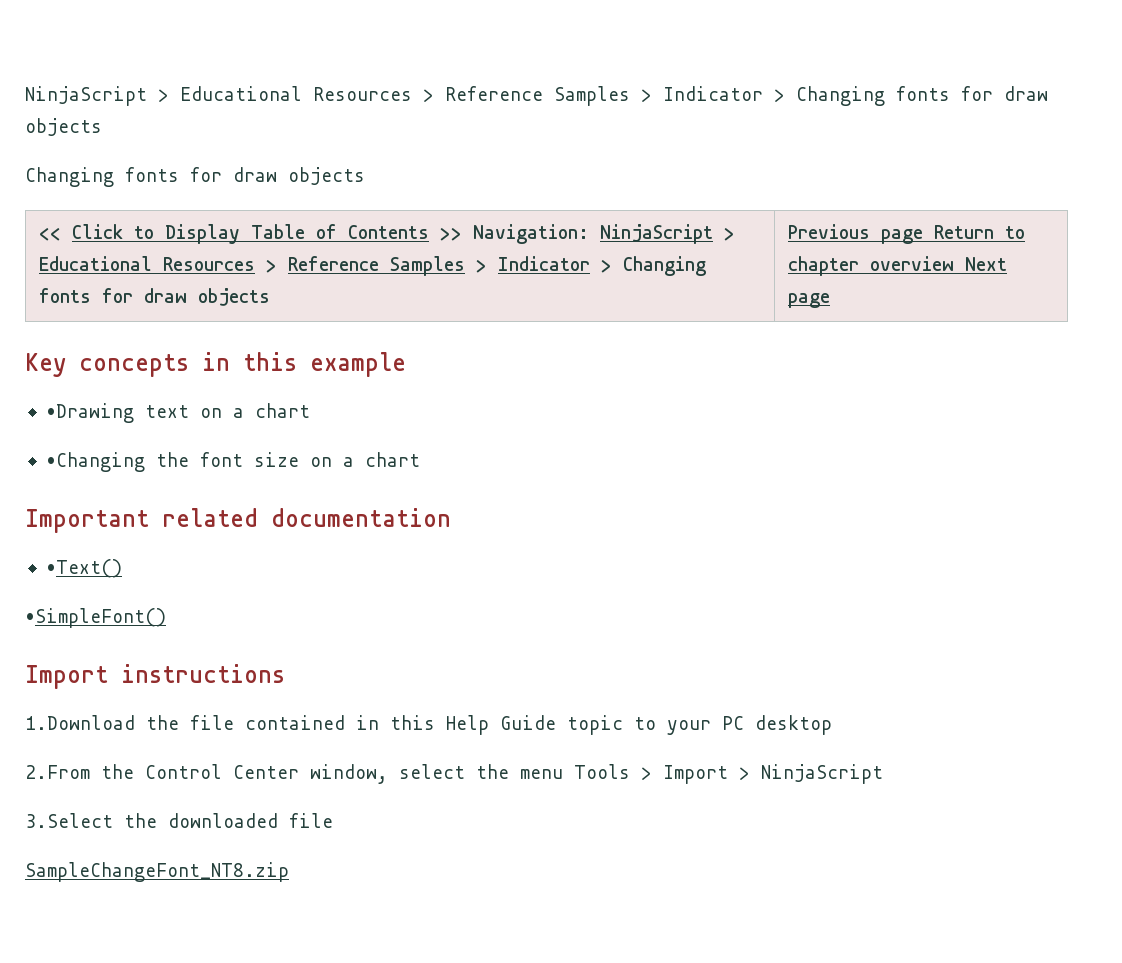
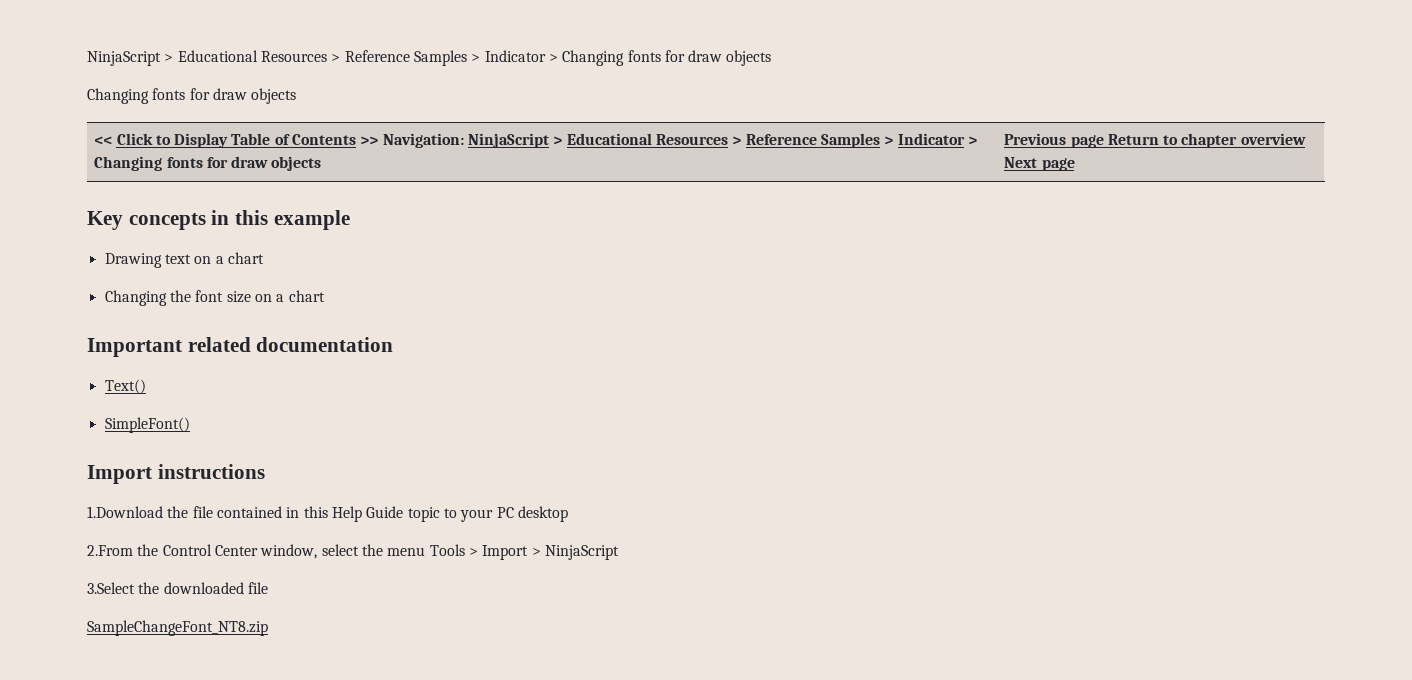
- •Drawing text on a chart
+ Drawing text on a chart
- •Changing the font size on a chart
+ Changing the font size on a chart
- •Text()
- •SimpleFont()
+ Text()
+ SimpleFont()

